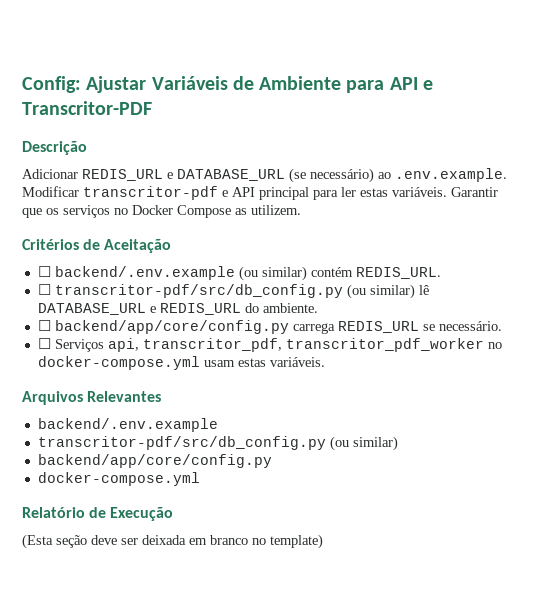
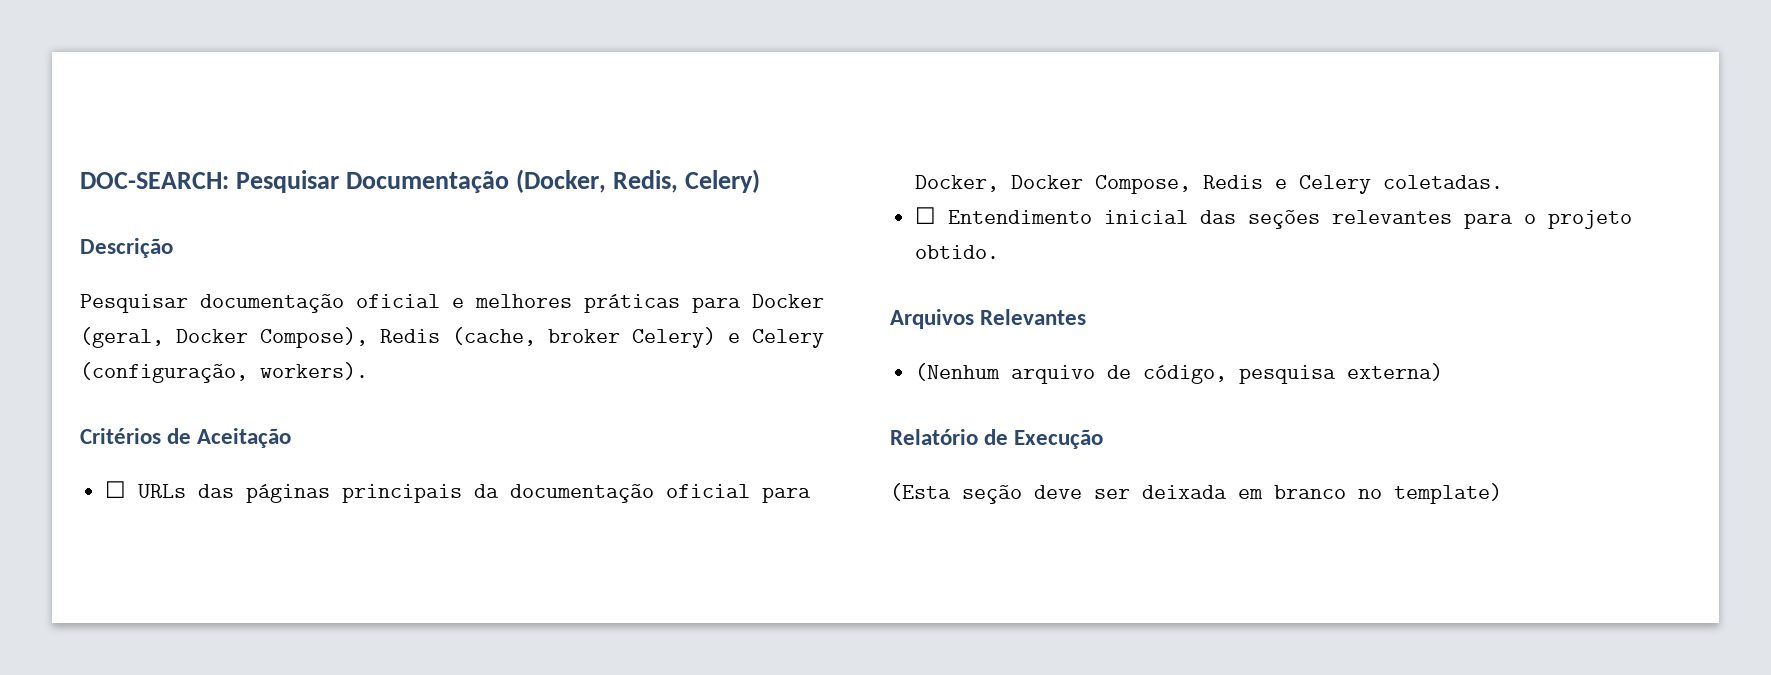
- Config: Ajustar Variáveis de Ambiente para API e Transcritor-PDF
+ DOC-SEARCH: Pesquisar Documentação (Docker, Redis, Celery)
  Descrição
- Adicionar REDIS_URL e DATABASE_URL (se necessário) ao .env.example. Modificar transcritor-pdf e API principal para ler estas variáveis. Garantir que os serviços no Docker Compose as utilizem.
+ Pesquisar documentação oficial e melhores práticas para Docker (geral, Docker Compose), Redis (cache, broker Celery) e Celery (configuração, workers).
  Critérios de Aceitação
- ☐ backend/.env.example (ou similar) contém REDIS_URL.
- ☐ transcritor-pdf/src/db_config.py (ou similar) lê DATABASE_URL e REDIS_URL do ambiente.
- ☐ backend/app/core/config.py carrega REDIS_URL se necessário.
- ☐ Serviços api, transcritor_pdf, transcritor_pdf_worker no docker-compose.yml usam estas variáveis.
+ ☐ URLs das páginas principais da documentação oficial para Docker, Docker Compose, Redis e Celery coletadas.
+ ☐ Entendimento inicial das seções relevantes para o projeto obtido.
  Arquivos Relevantes
- backend/.env.example
- transcritor-pdf/src/db_config.py (ou similar)
- backend/app/core/config.py
- docker-compose.yml
+ (Nenhum arquivo de código, pesquisa externa)

